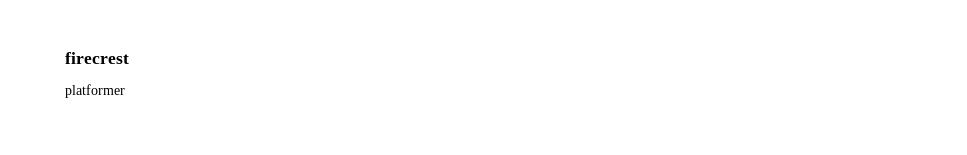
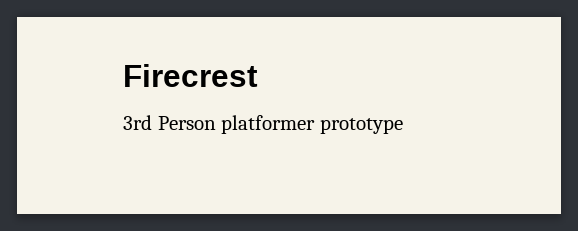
- firecrest
- platformer
+ Firecrest
+ 3rd Person platformer prototype

